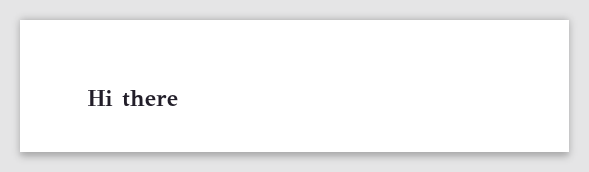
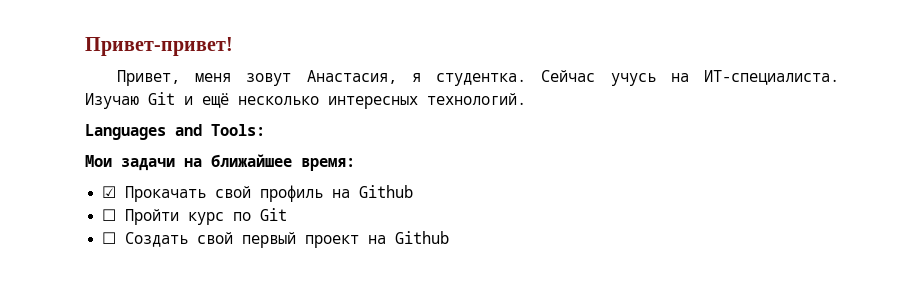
- Hi there
+ Привет-привет!
+ Привет, меня зовут Анастасия, я студентка. Сейчас учусь на ИТ-специалиста. Изучаю Git и ещё несколько интересных технологий.
+ Languages and Tools:
+ Мои задачи на ближайшее время:
+ ☑ Прокачать свой профиль на Github
+ ☐ Пройти курс по Git
+ ☐ Создать свой первый проект на Github

